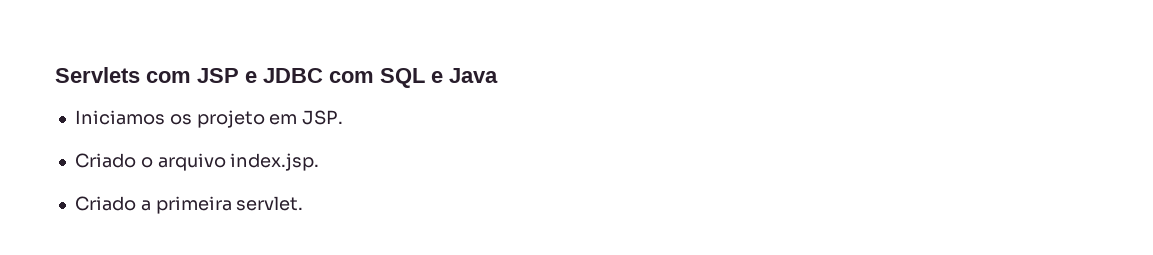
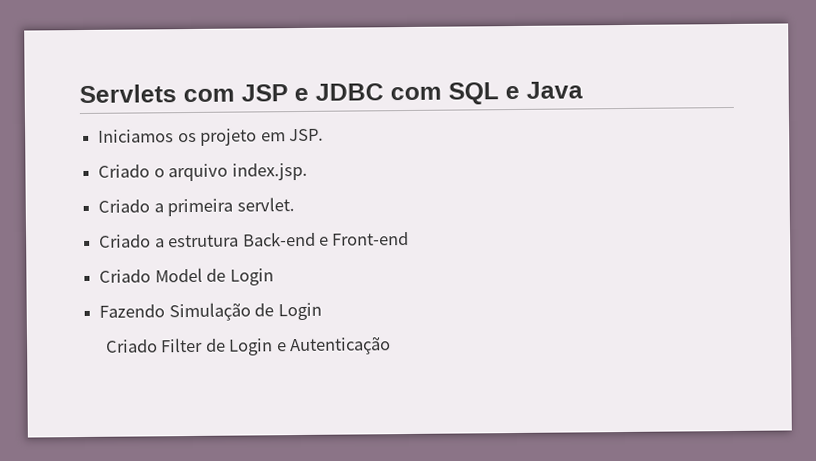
+ Criado a estrutura Back-end e Front-end
+ Criado Model de Login
+ Fazendo Simulação de Login
+ Criado Filter de Login e Autenticação

